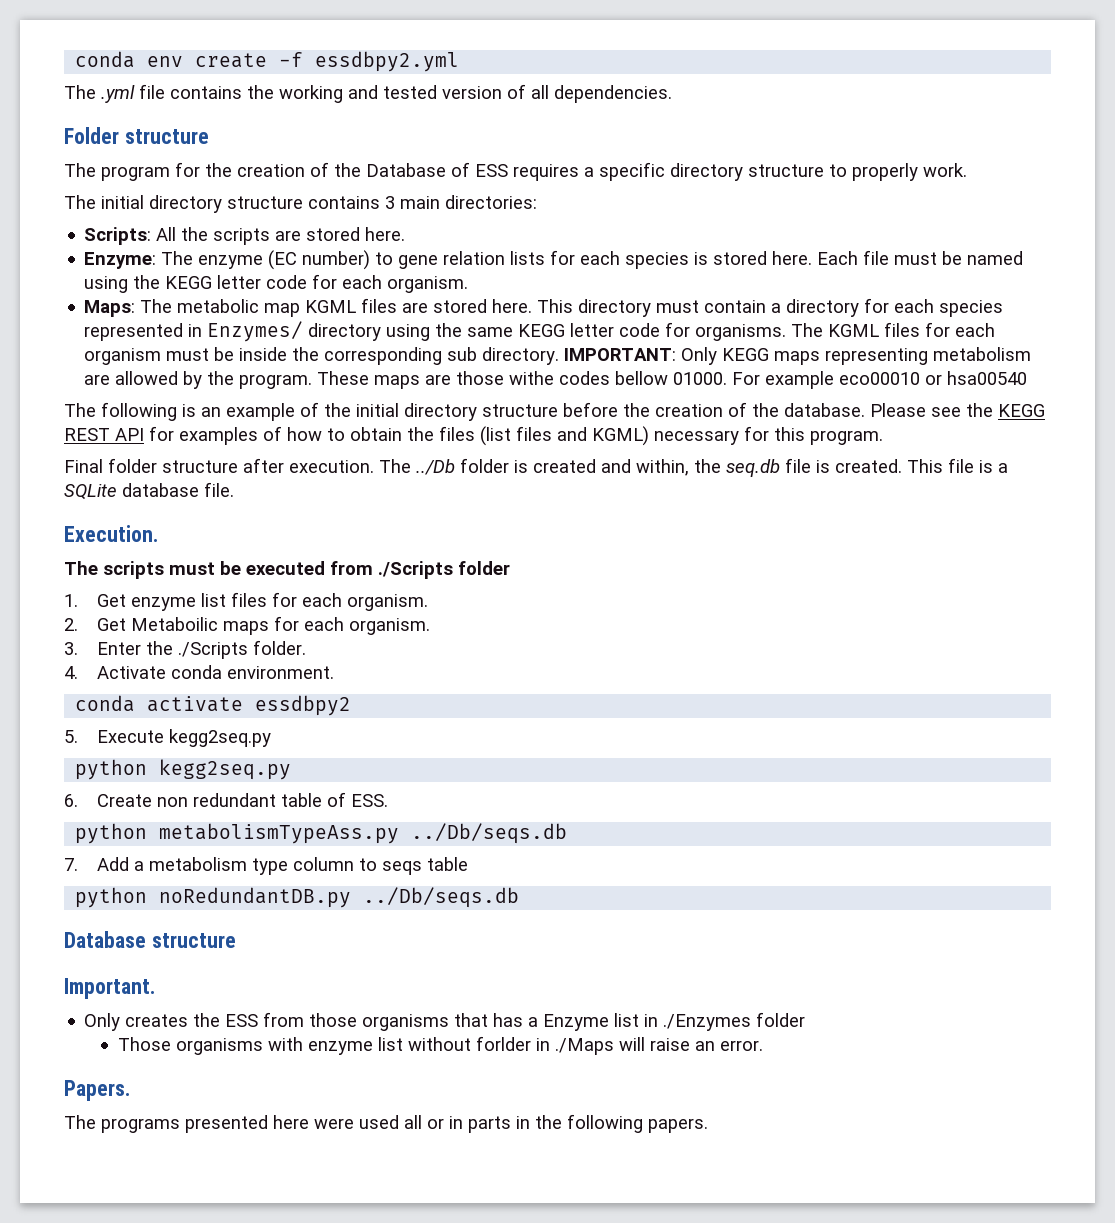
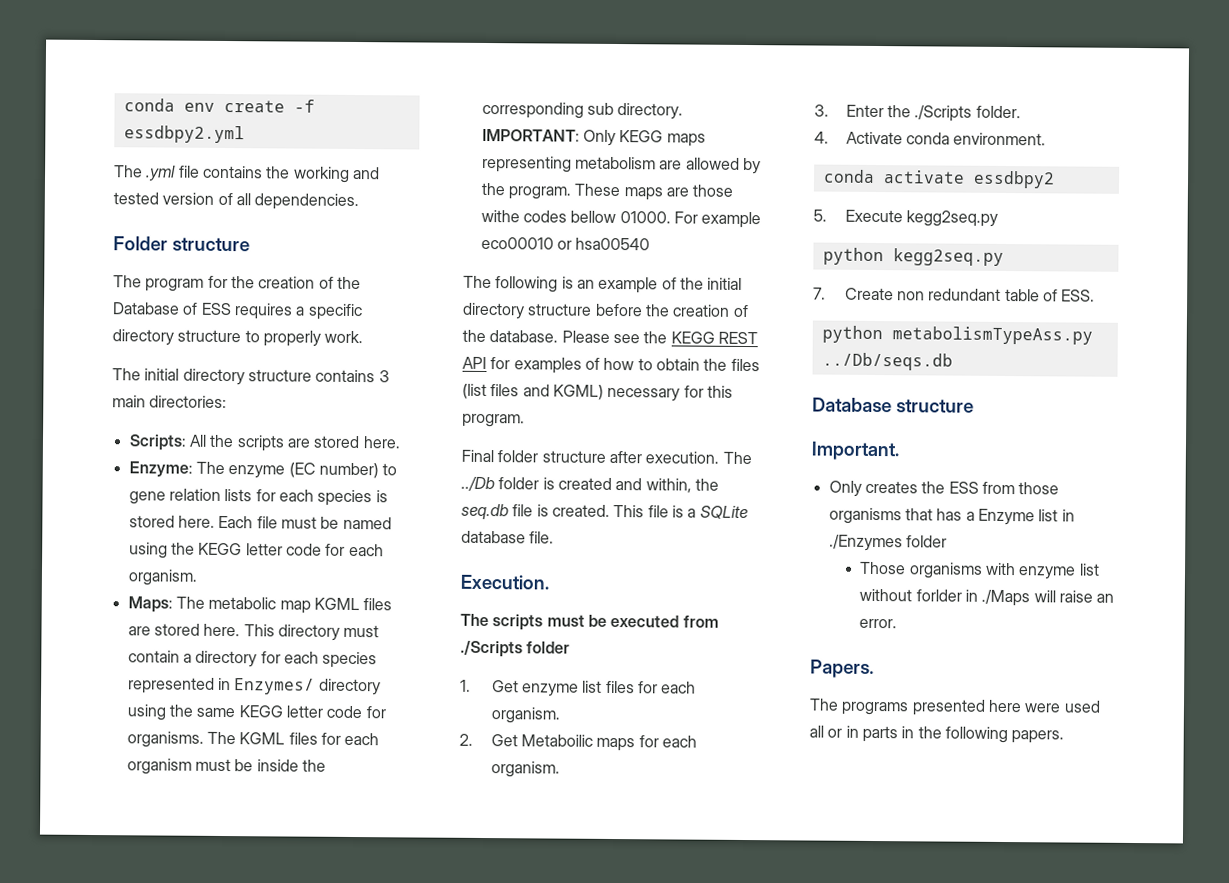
- 6. Create non redundant table of ESS.
+ 7. Create non redundant table of ESS.
- 7. Add a metabolism type column to seqs table
- python noRedundantDB.py ../Db/seqs.db

